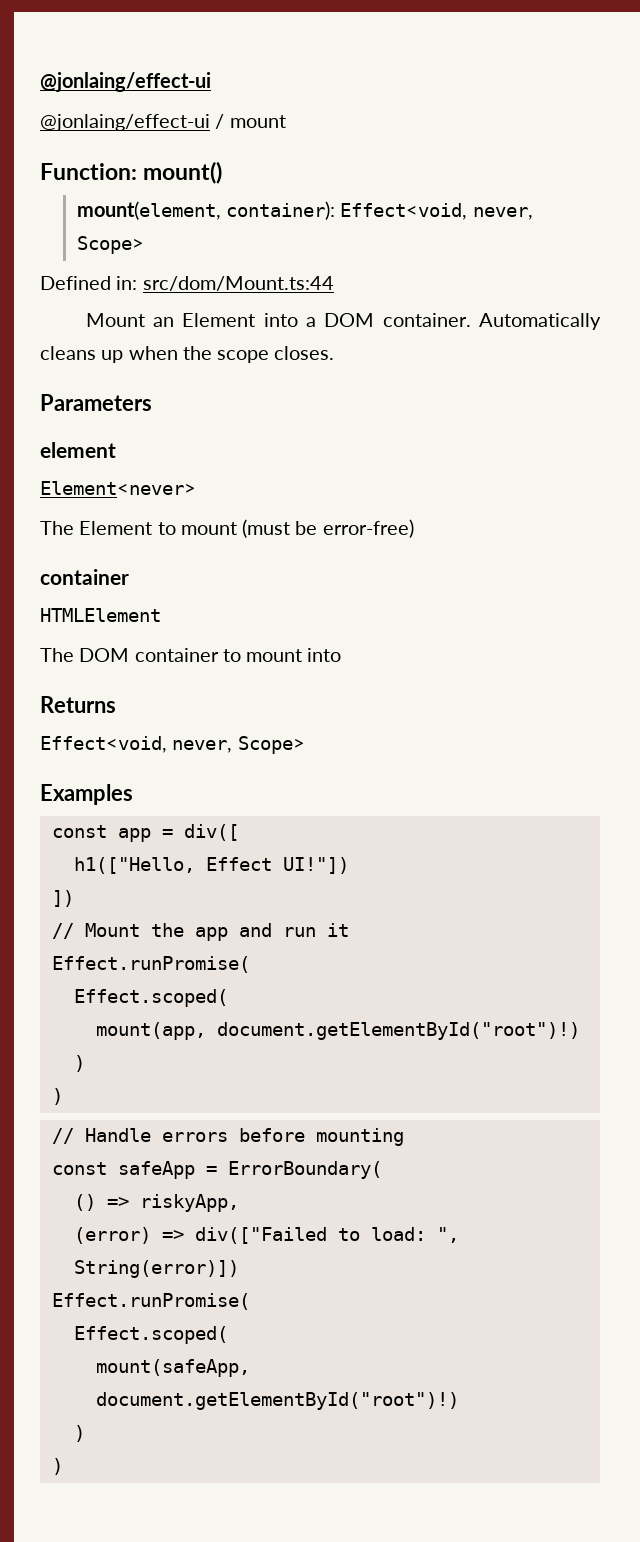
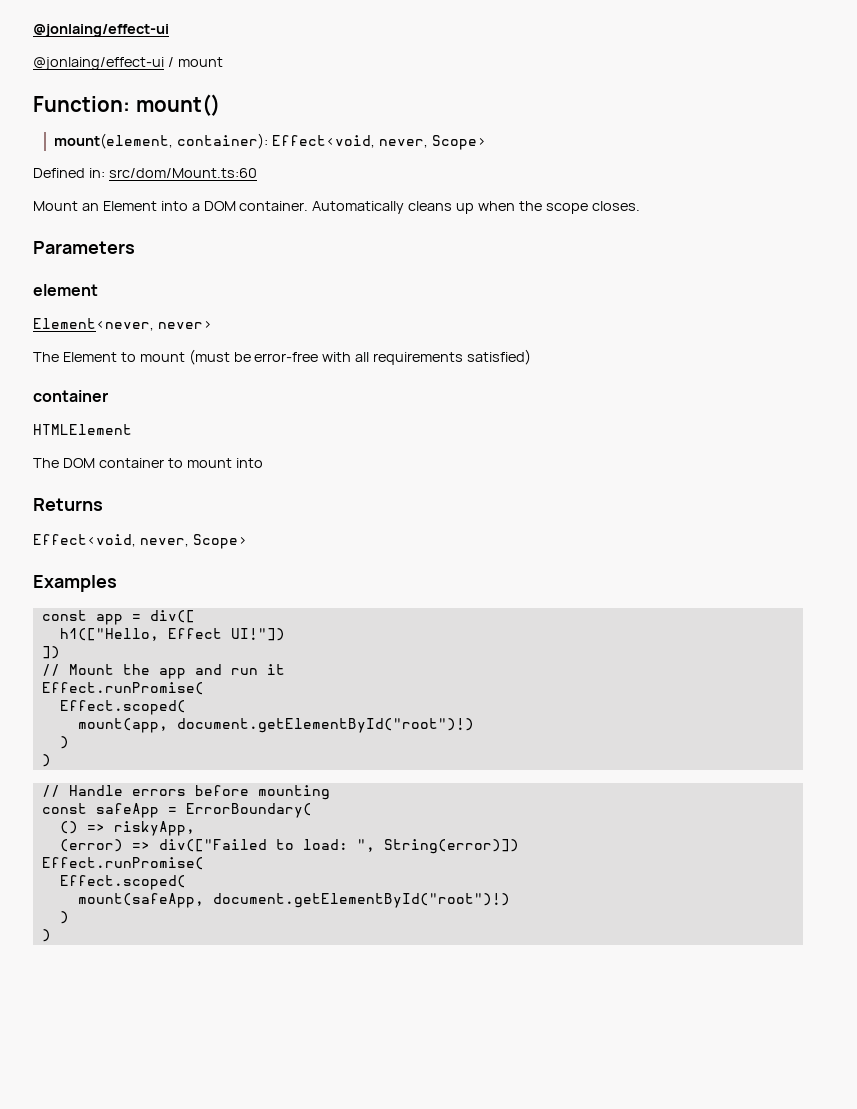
- Defined in: src/dom/Mount.ts:44
+ Defined in: src/dom/Mount.ts:60
- Element<never>
+ Element<never, never>
- The Element to mount (must be error-free)
+ The Element to mount (must be error-free with all requirements satisfied)

